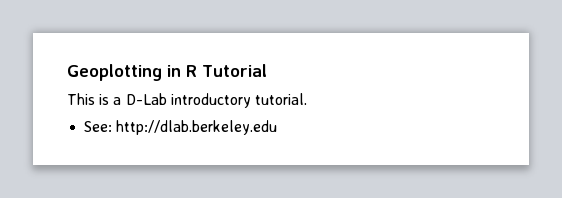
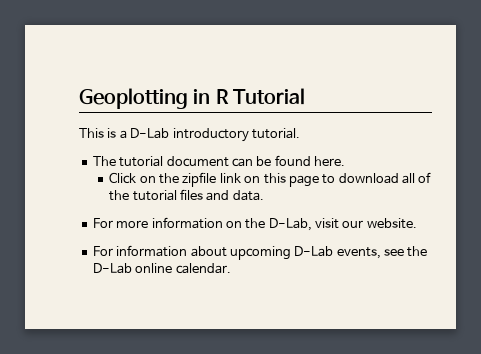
- See: http://dlab.berkeley.edu
+ The tutorial document can be found here.
+ Click on the zipfile link on this page to download all of the tutorial files and data.
+ For more information on the D-Lab, visit our website.
+ For information about upcoming D-Lab events, see the D-Lab online calendar.

